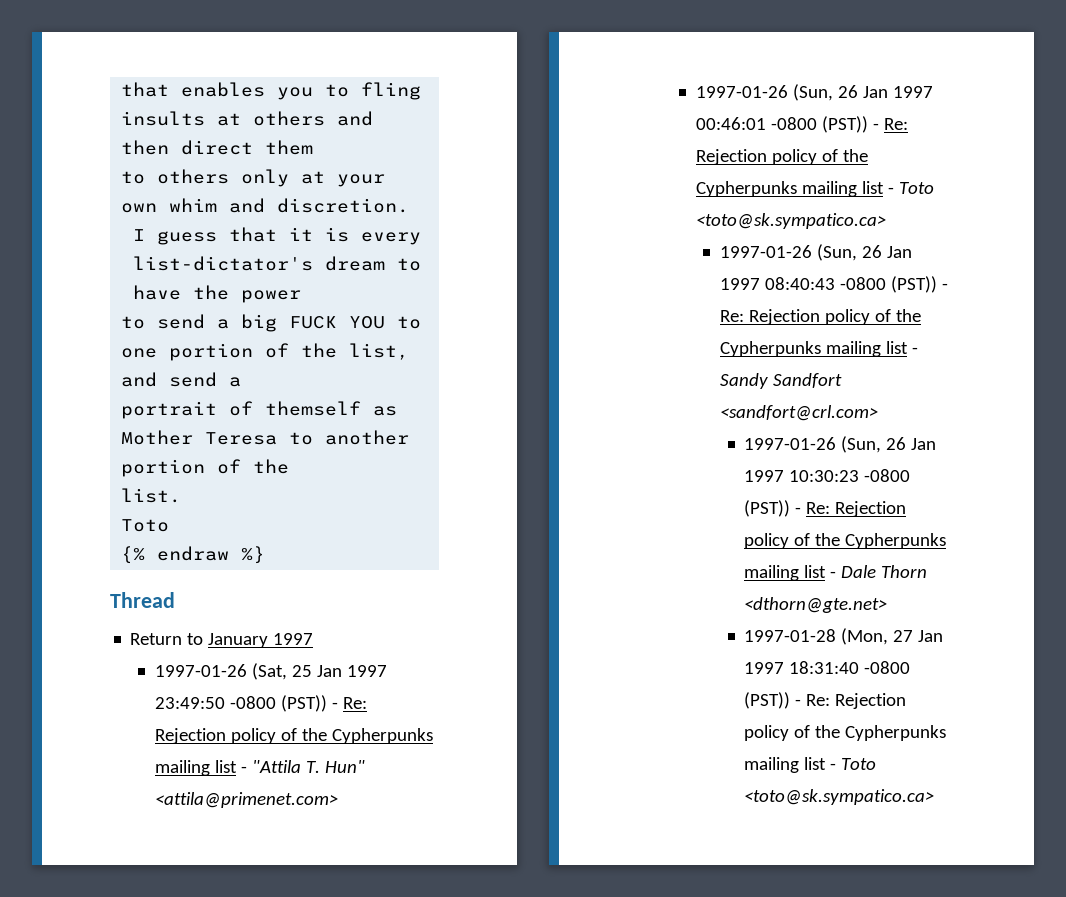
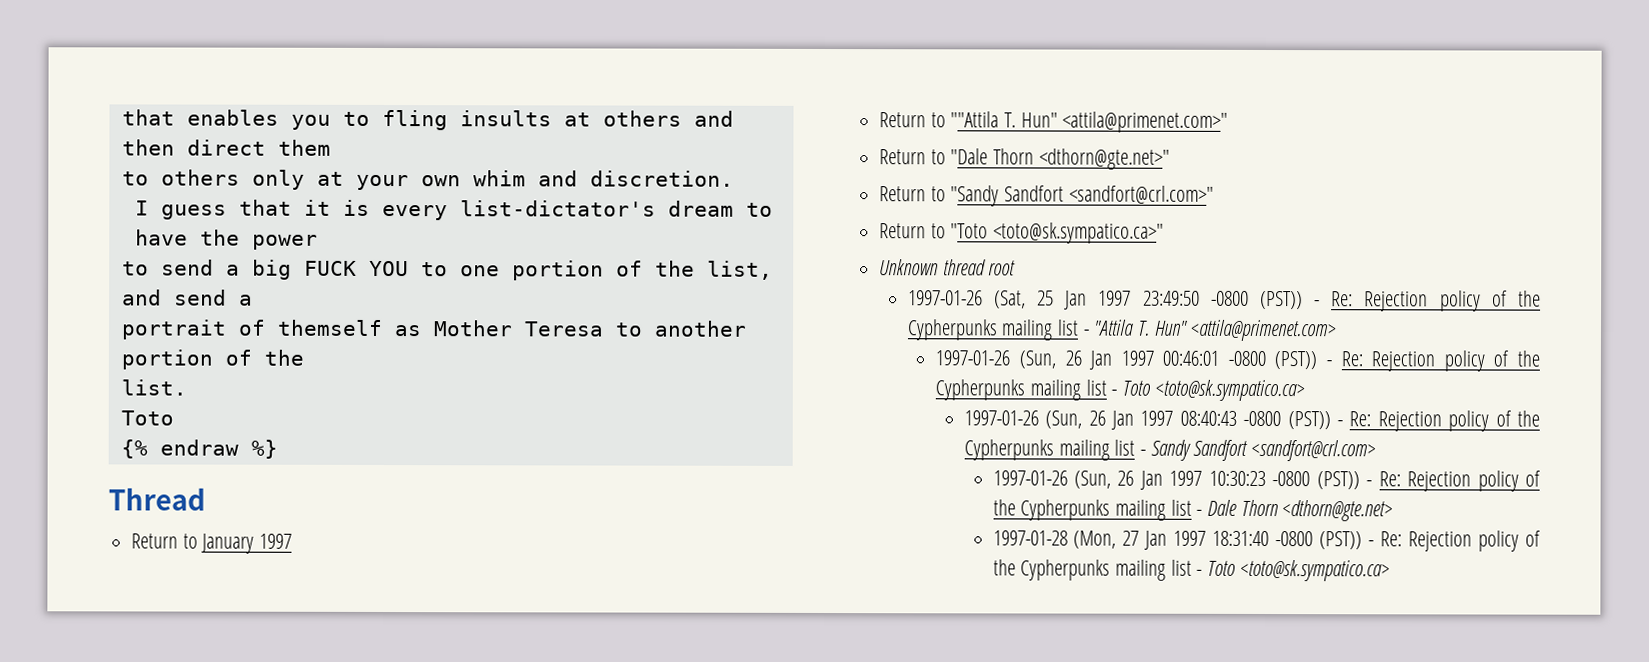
+ Return to ""Attila T. Hun" <attila@primenet.com>"
+ Return to "Dale Thorn <dthorn@gte.net>"
+ Return to "Sandy Sandfort <sandfort@crl.com>"
+ Return to "Toto <toto@sk.sympatico.ca>"
+ Unknown thread root

